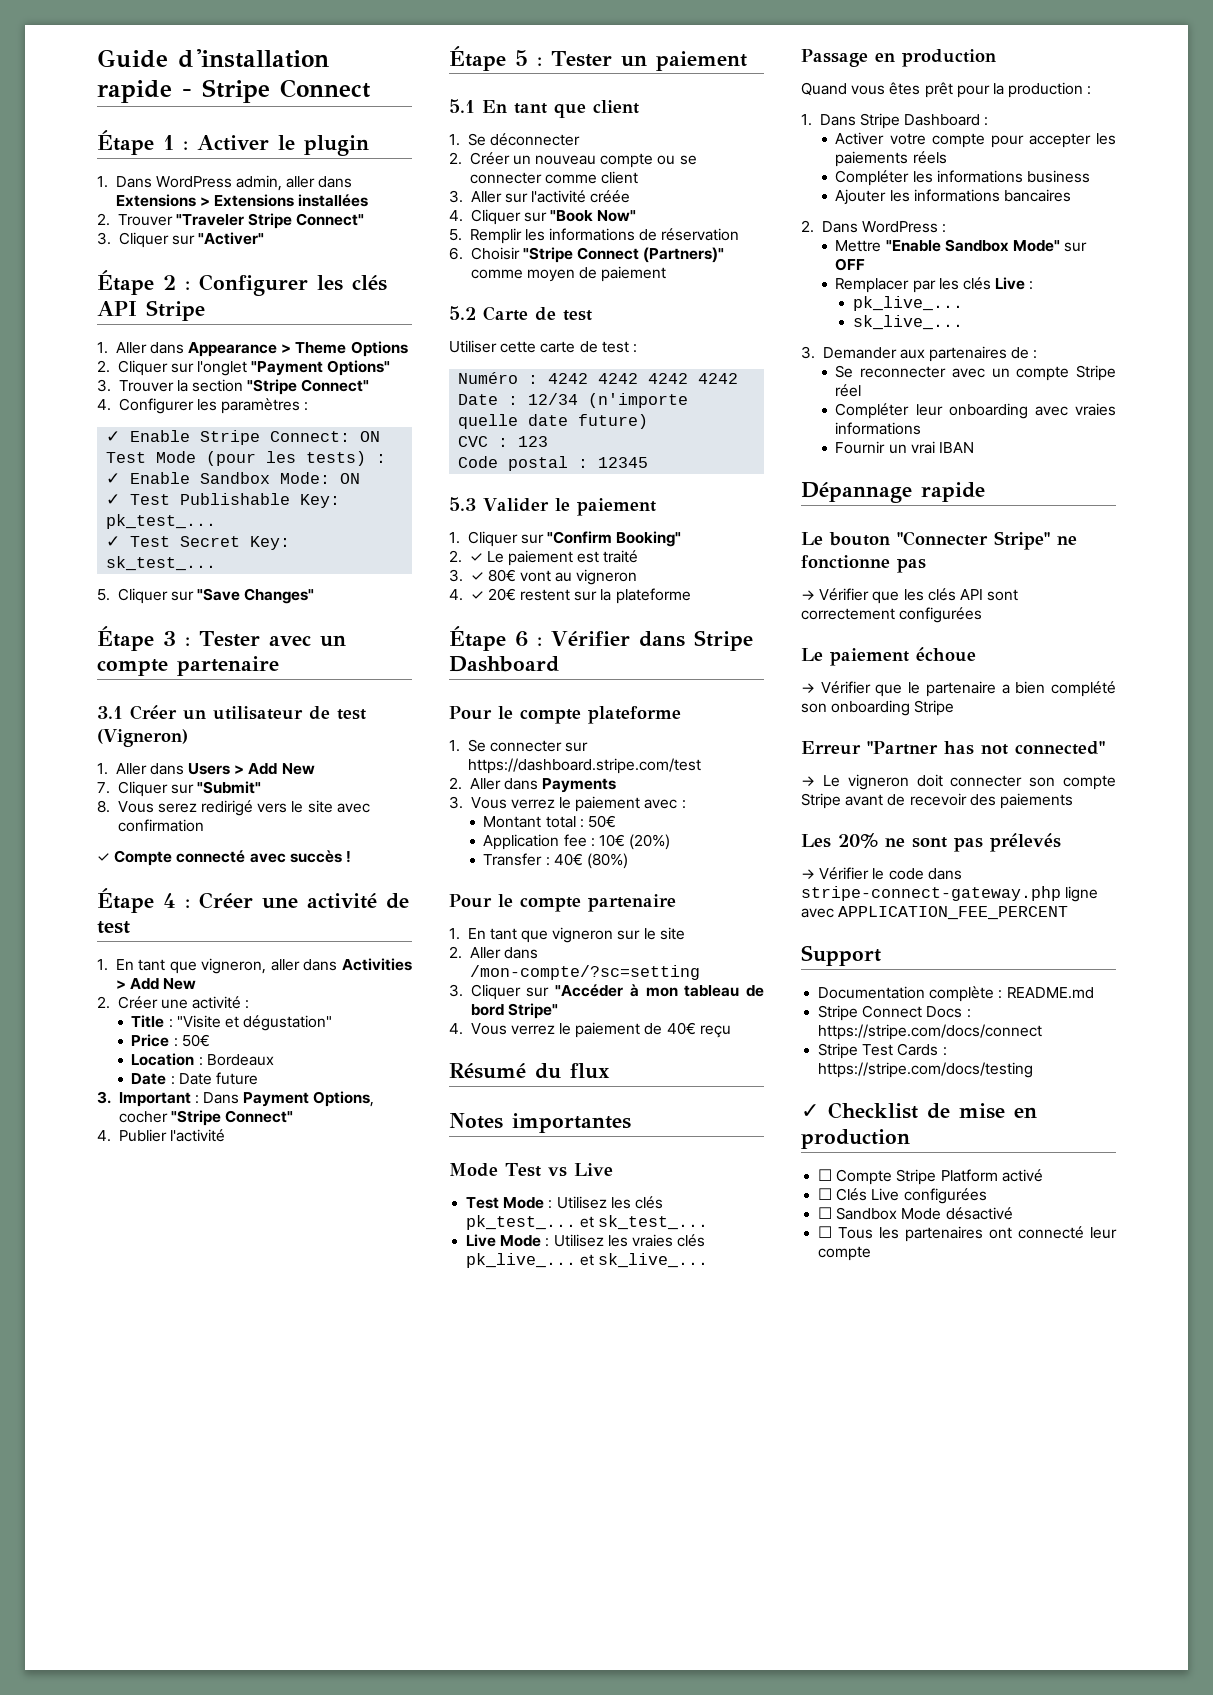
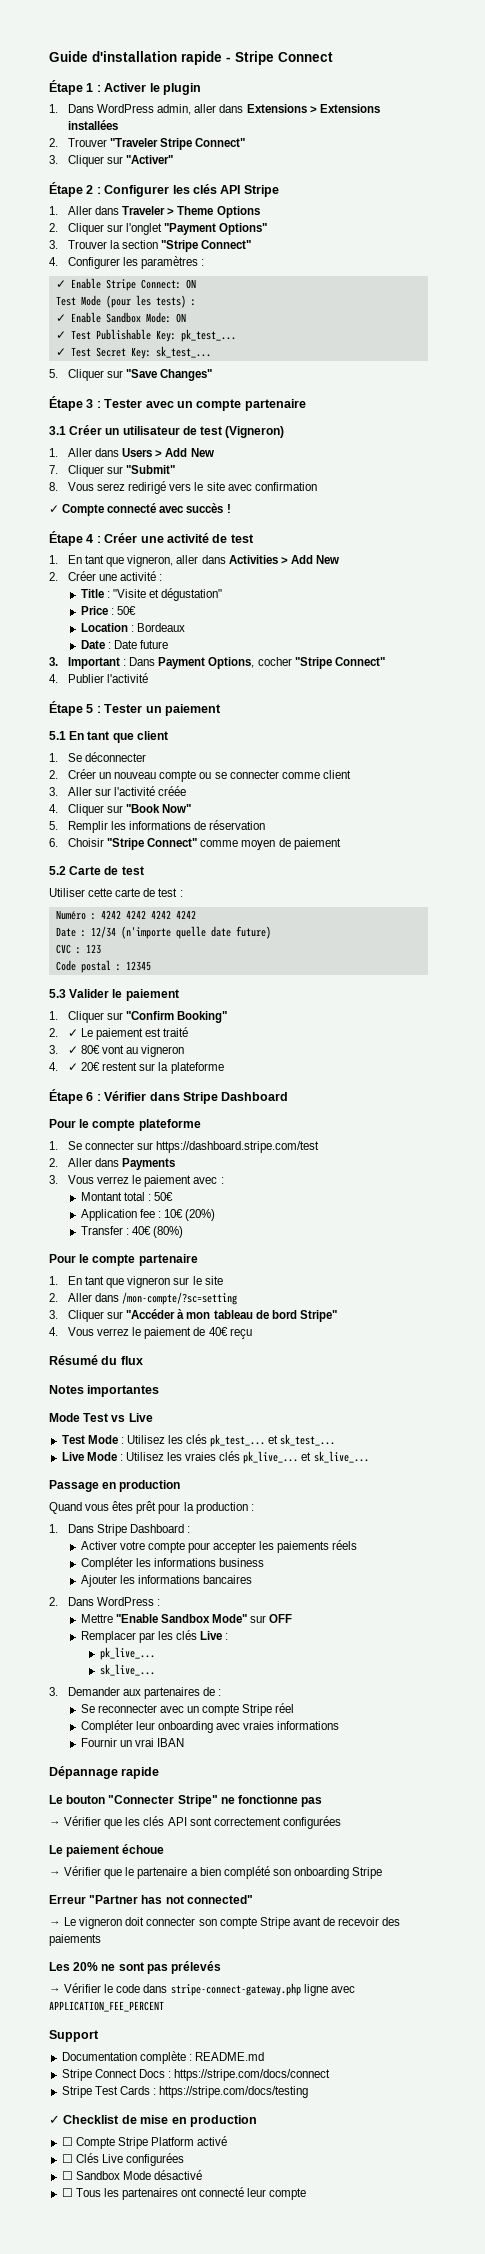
- 1. Aller dans Appearance > Theme Options
+ 1. Aller dans Traveler > Theme Options
- 6. Choisir "Stripe Connect (Partners)" comme moyen de paiement
+ 6. Choisir "Stripe Connect" comme moyen de paiement

